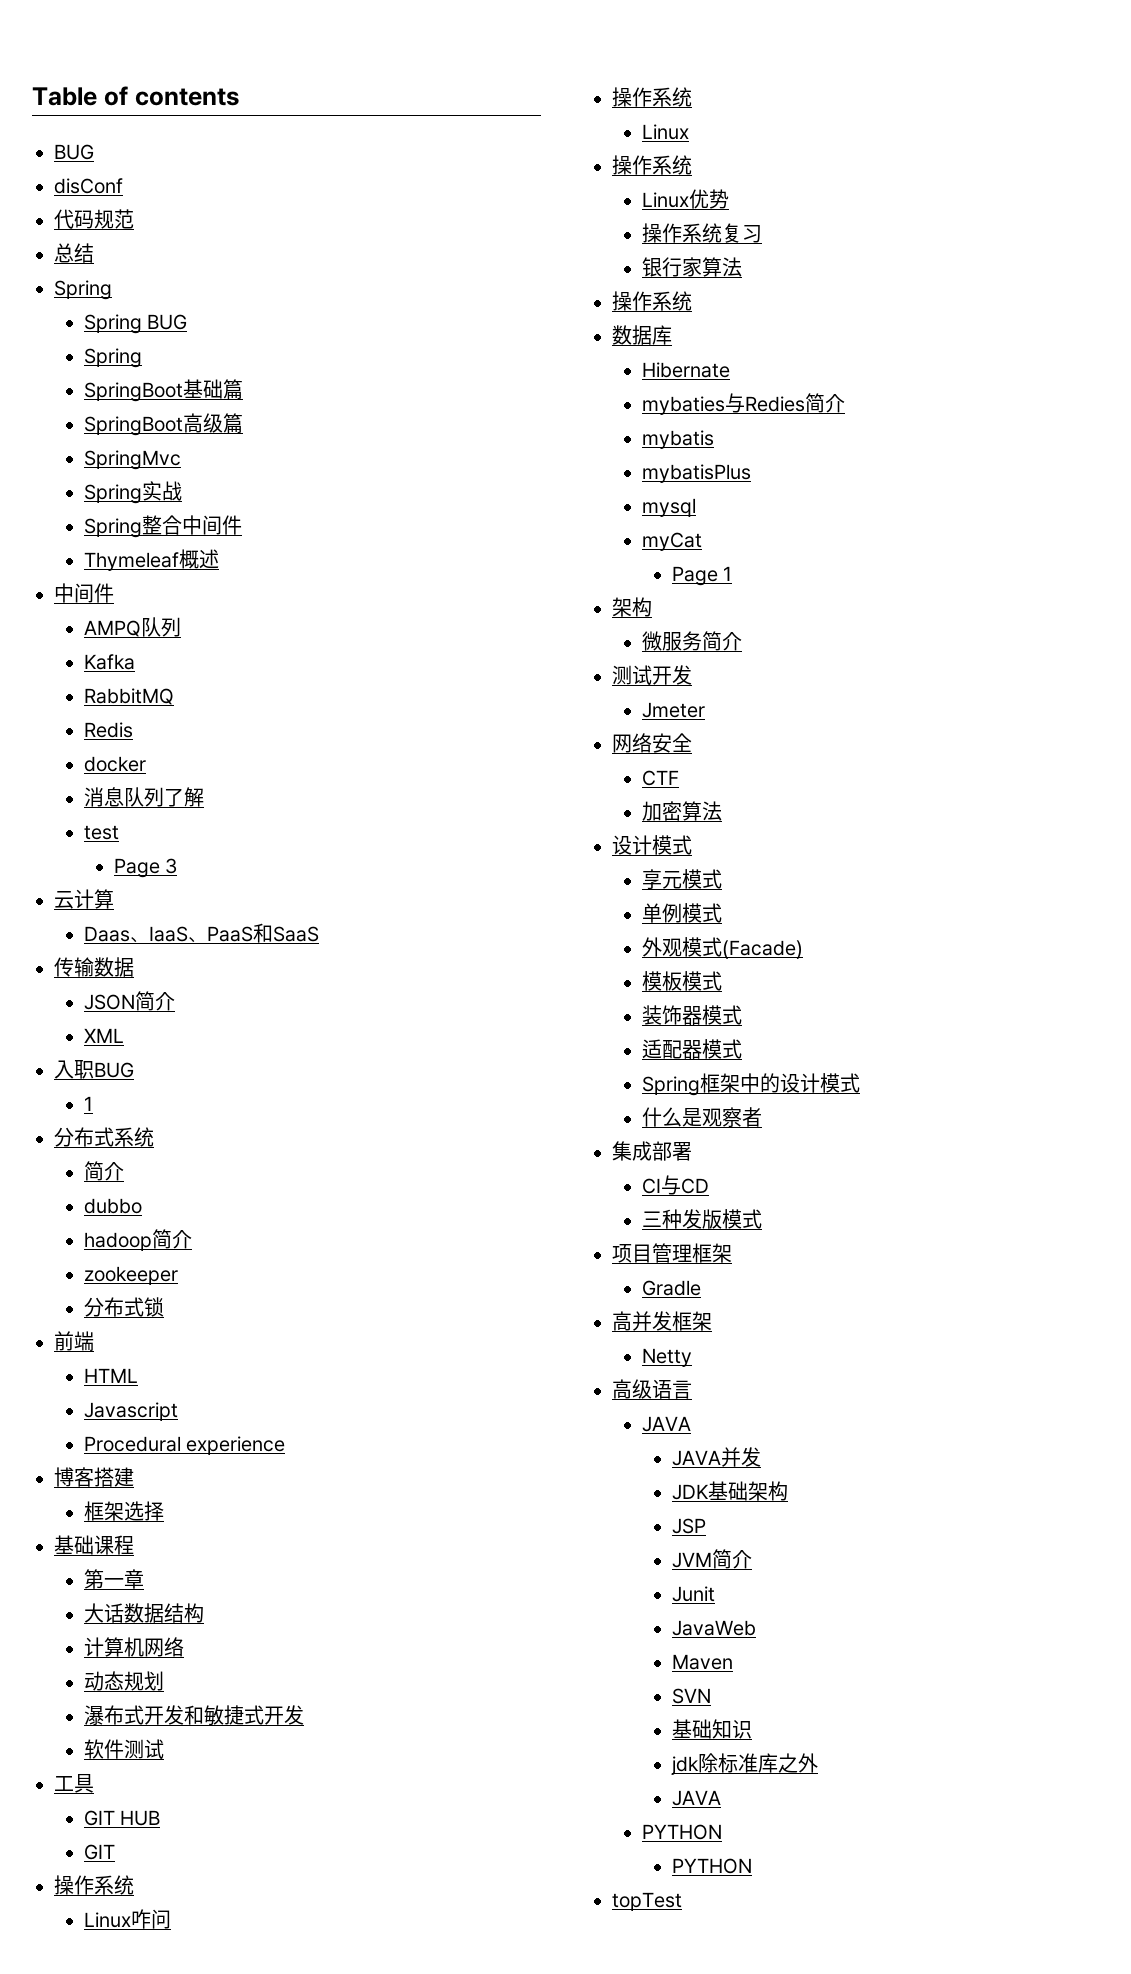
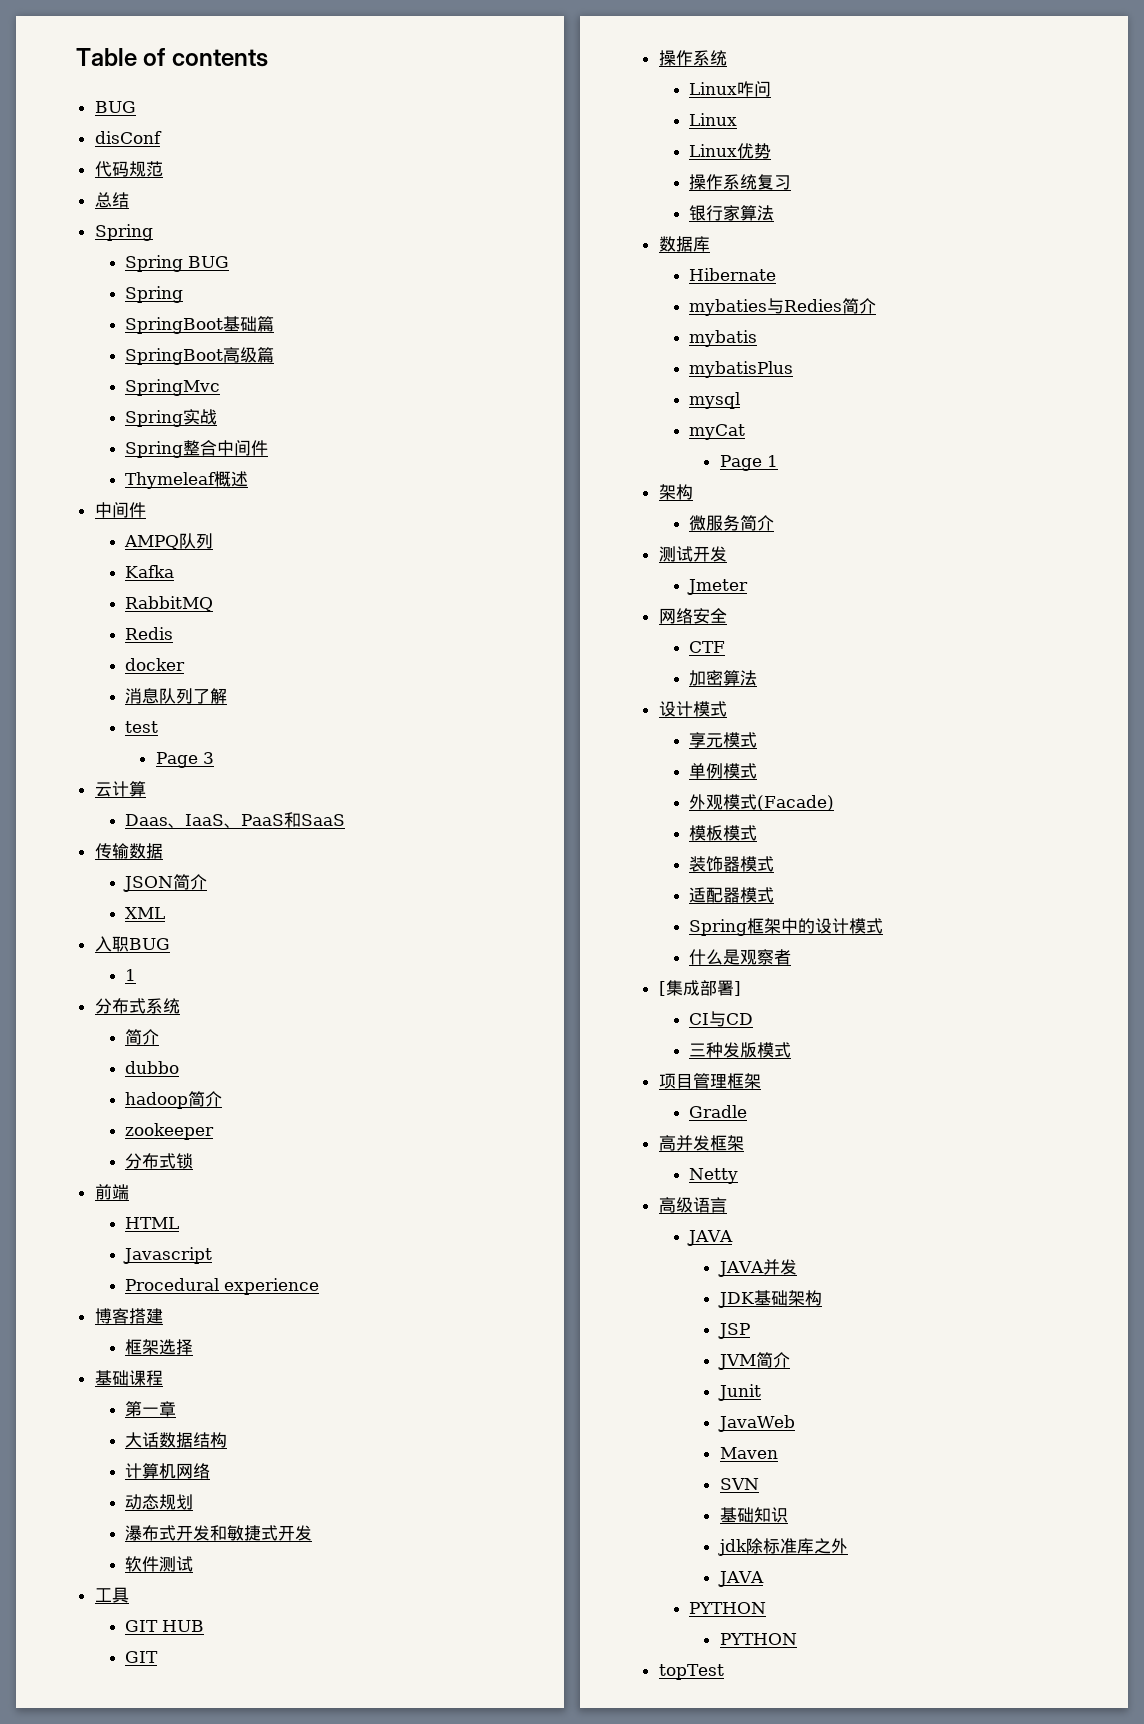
  Linux咋问
- 操作系统
  Linux
- 操作系统
  银行家算法
- 操作系统
- 集成部署
+ [集成部署]

